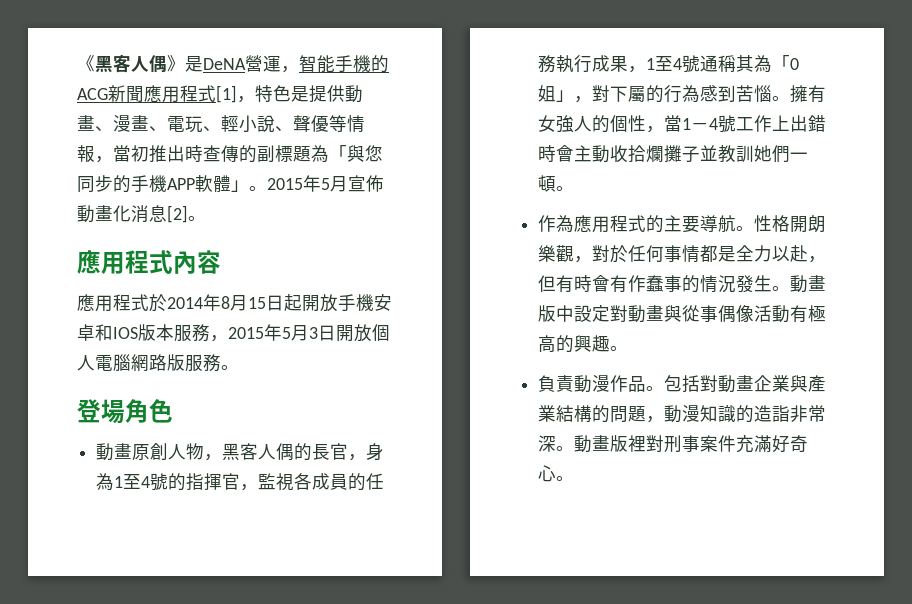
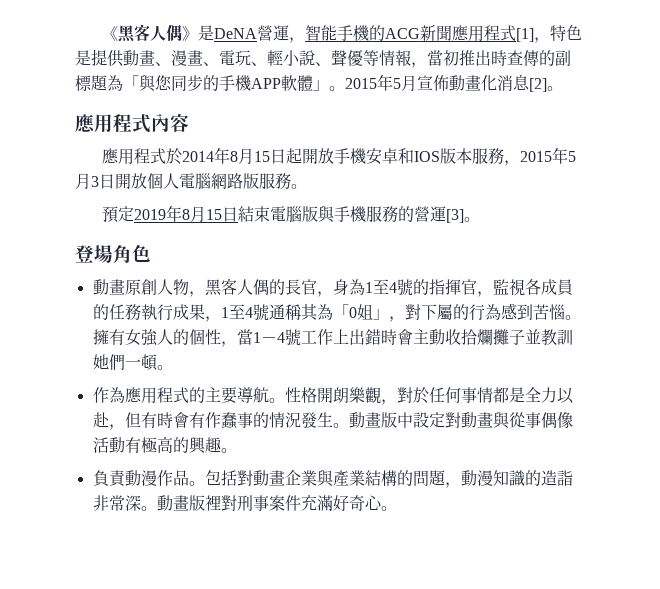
+ 預定2019年8月15日結束電腦版與手機服務的營運[3]。

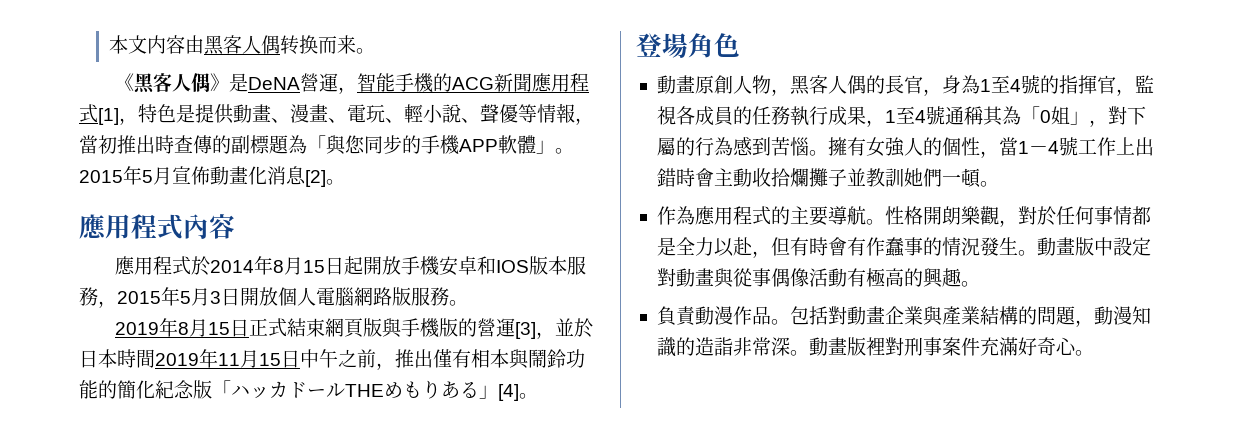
+ 本文内容由黑客人偶转换而来。
- 預定2019年8月15日結束電腦版與手機服務的營運[3]。
+ 2019年8月15日正式結束網頁版與手機版的營運[3]，並於日本時間2019年11月15日中午之前，推出僅有相本與鬧鈴功能的簡化紀念版「ハッカドールTHEめもりある」[4]。

